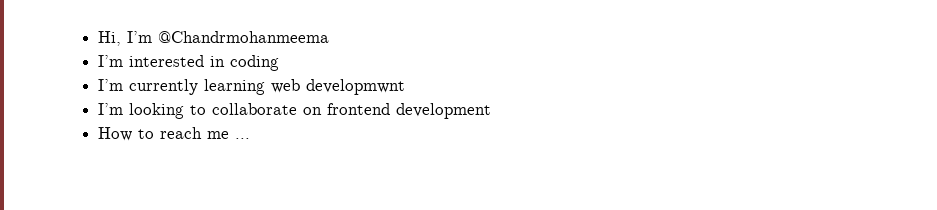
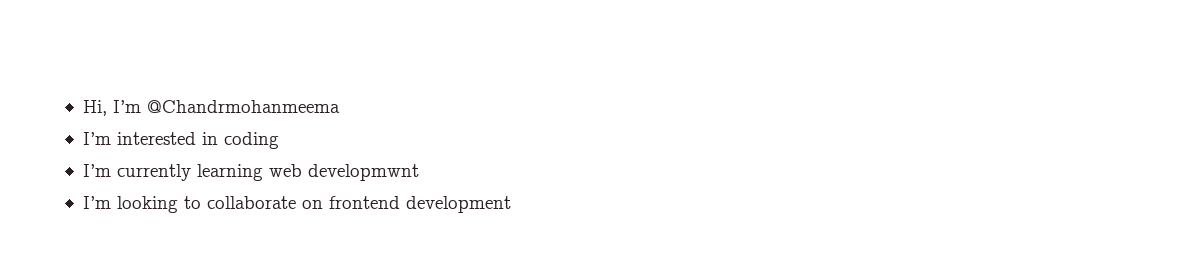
- How to reach me ...

